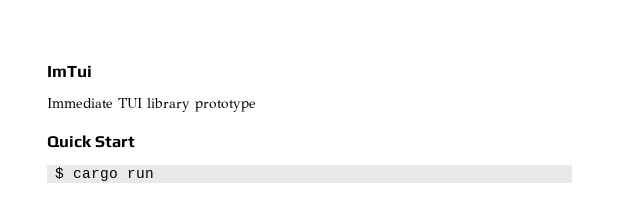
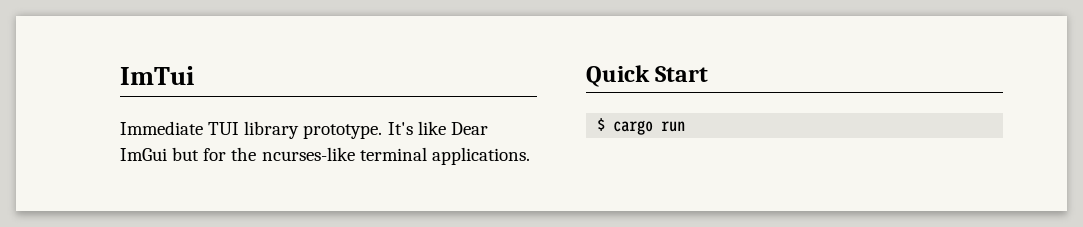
- Immediate TUI library prototype
+ Immediate TUI library prototype. It's like Dear ImGui but for the ncurses-like terminal applications.

